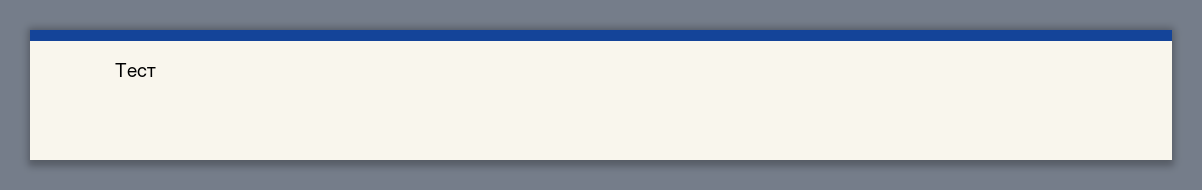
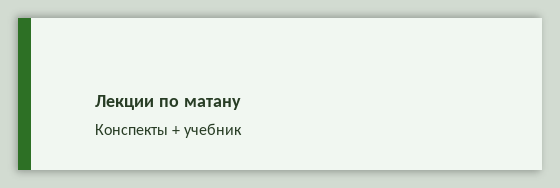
- Тест
+ Лекции по матану
+ Конспекты + учебник

